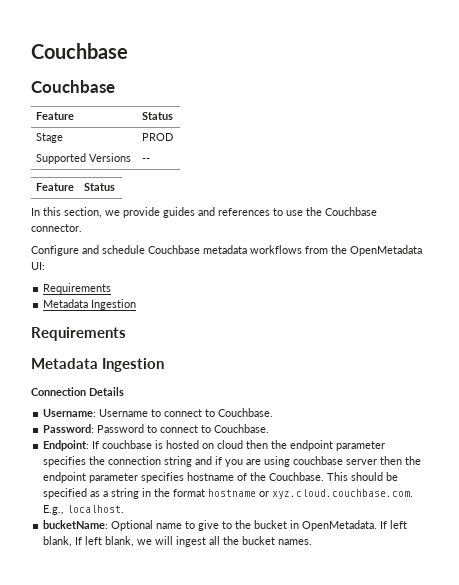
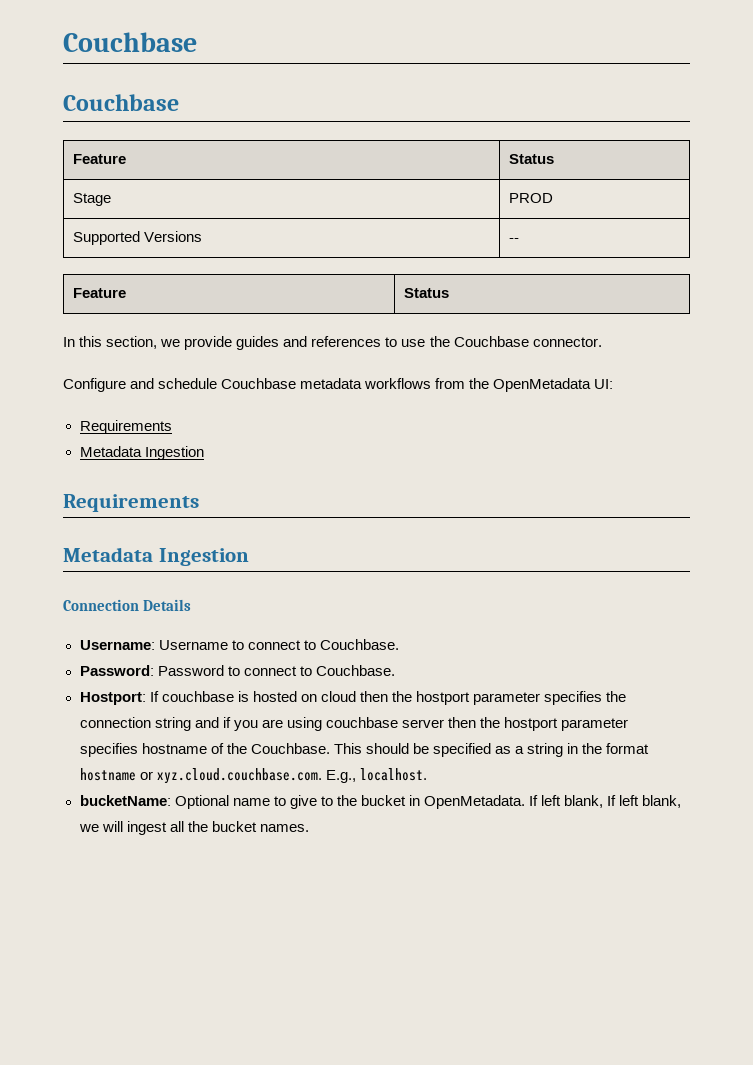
- Endpoint: If couchbase is hosted on cloud then the endpoint parameter specifies the connection string and if you are using couchbase server then the endpoint parameter specifies hostname of the Couchbase.
+ Hostport: If couchbase is hosted on cloud then the hostport parameter specifies the connection string and if you are using couchbase server then the hostport parameter specifies hostname of the Couchbase.

